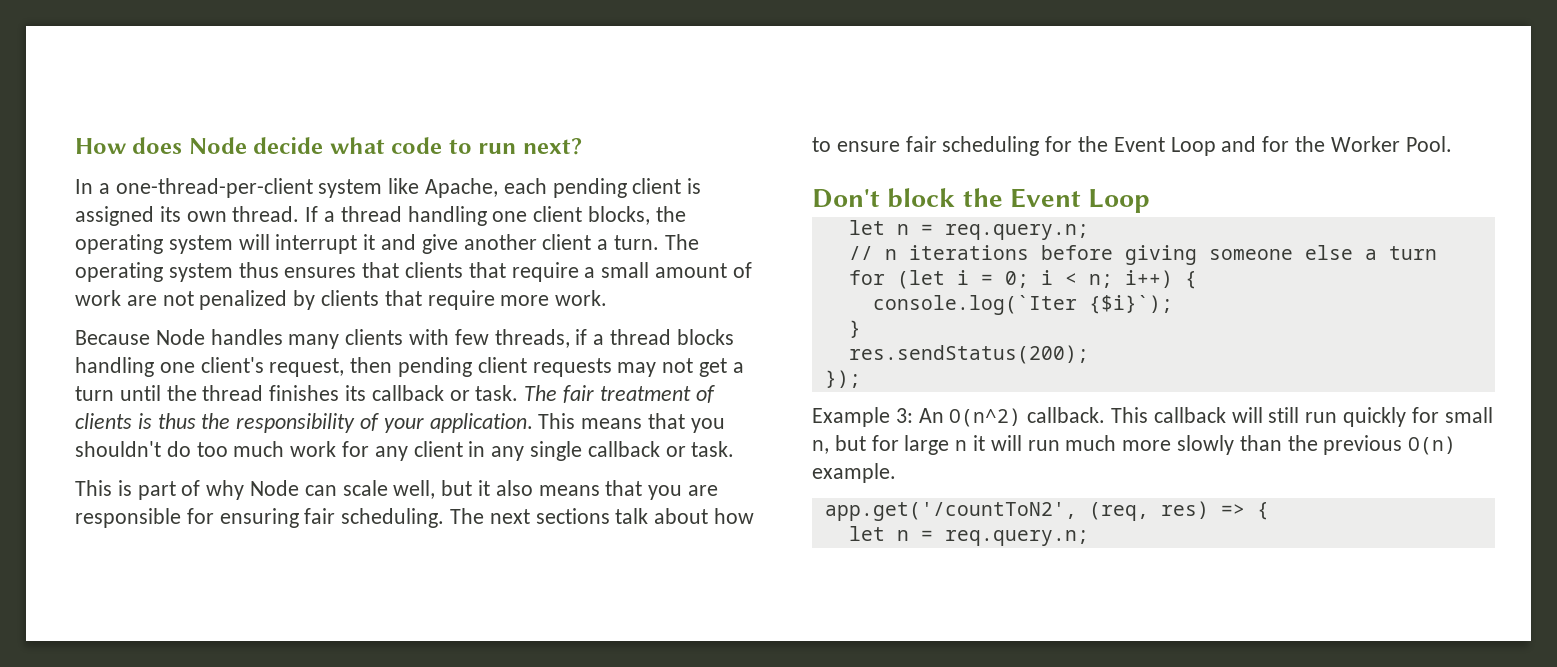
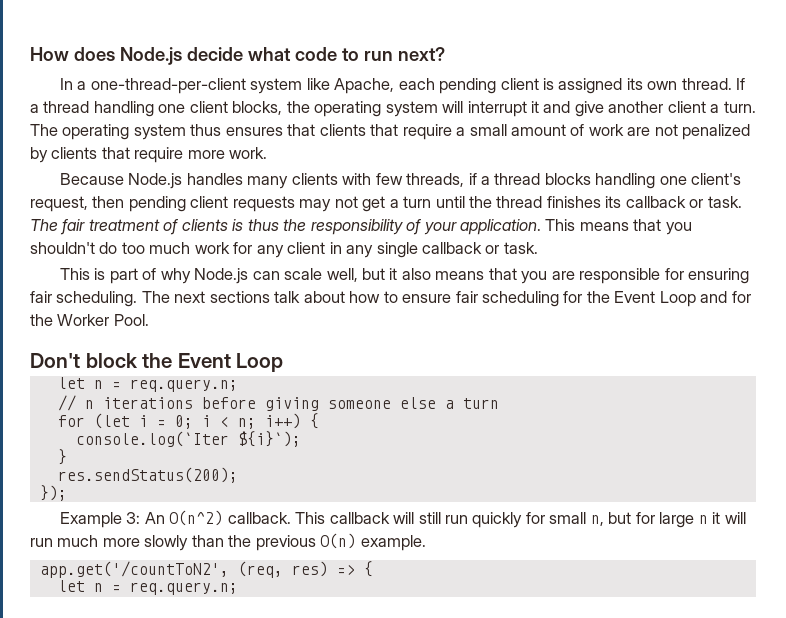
- How does Node decide what code to run next?
+ How does Node.js decide what code to run next?
- Because Node handles many clients with few threads, if a thread blocks handling one client's request, then pending client requests may not get a turn until the thread finishes its callback or task.
+ Because Node.js handles many clients with few threads, if a thread blocks handling one client's request, then pending client requests may not get a turn until the thread finishes its callback or task.
- This is part of why Node can scale well, but it also means that you are responsible for ensuring fair scheduling.
+ This is part of why Node.js can scale well, but it also means that you are responsible for ensuring fair scheduling.
- console.log(`Iter {$i}`);
+ console.log(`Iter ${i}`);

